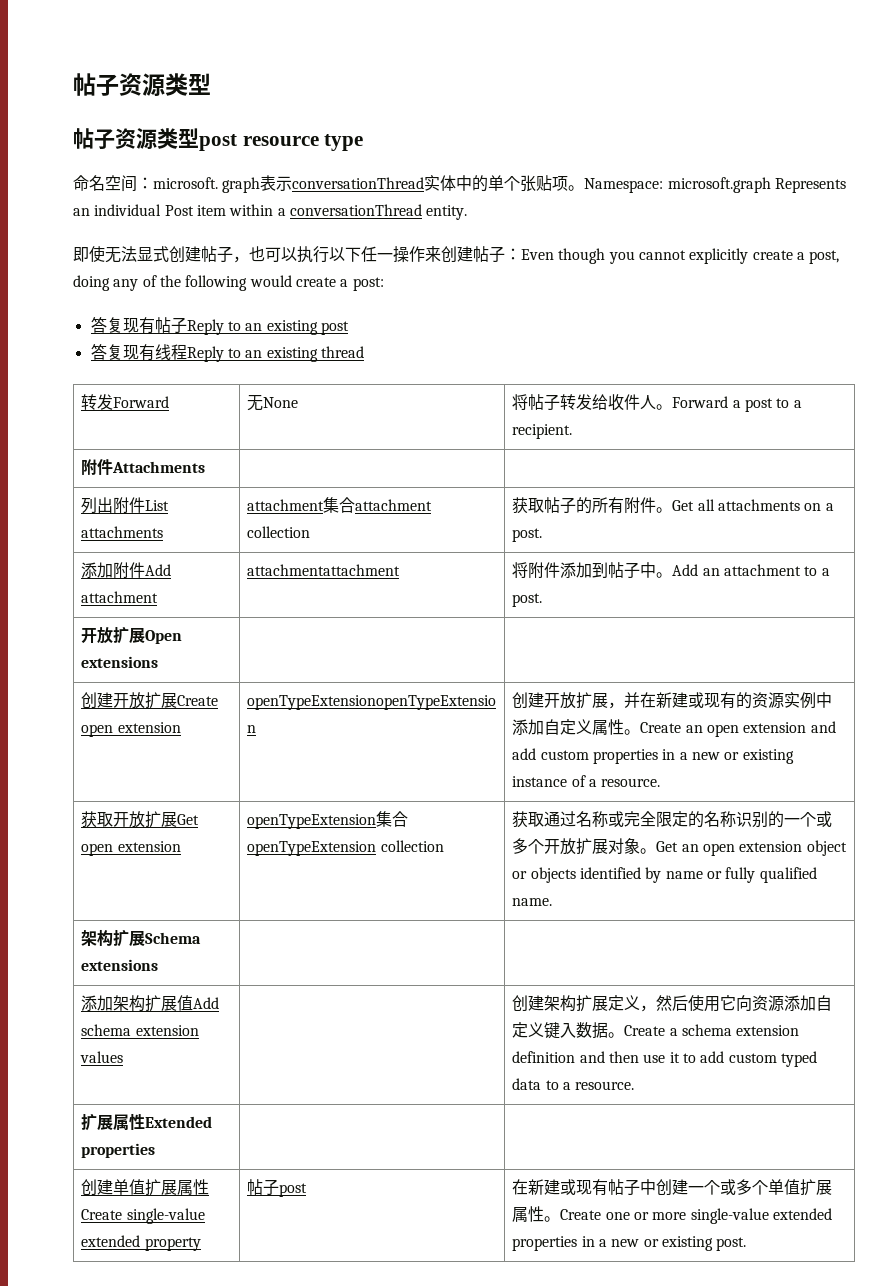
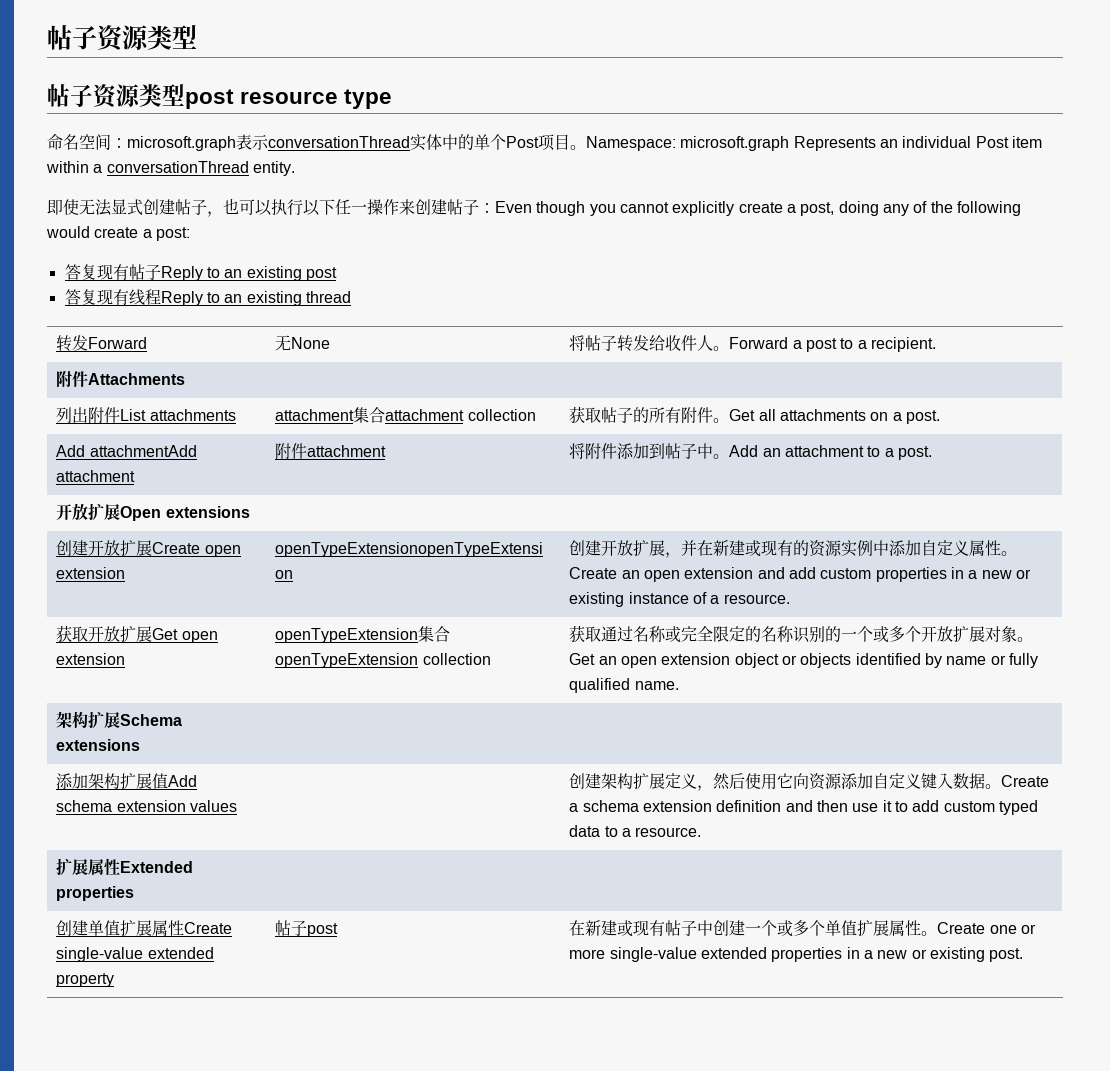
- 命名空间：microsoft. graph表示conversationThread实体中的单个张贴项。
+ 命名空间：microsoft.graph表示conversationThread实体中的单个Post项目。
- 添加附件Add attachment | attachmentattachment | 将附件添加到帖子中。Add an attachment to a post.
+ Add attachmentAdd attachment | 附件attachment | 将附件添加到帖子中。Add an attachment to a post.

